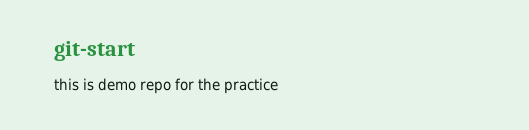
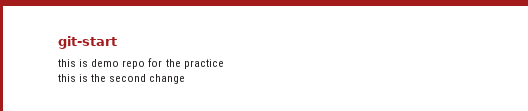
+ this is the second change

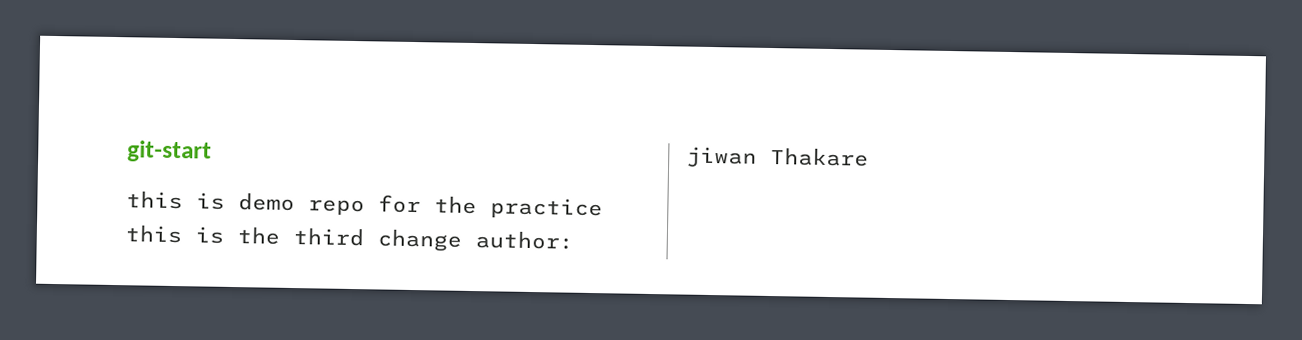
- this is the second change
+ this is the third change author: jiwan Thakare

